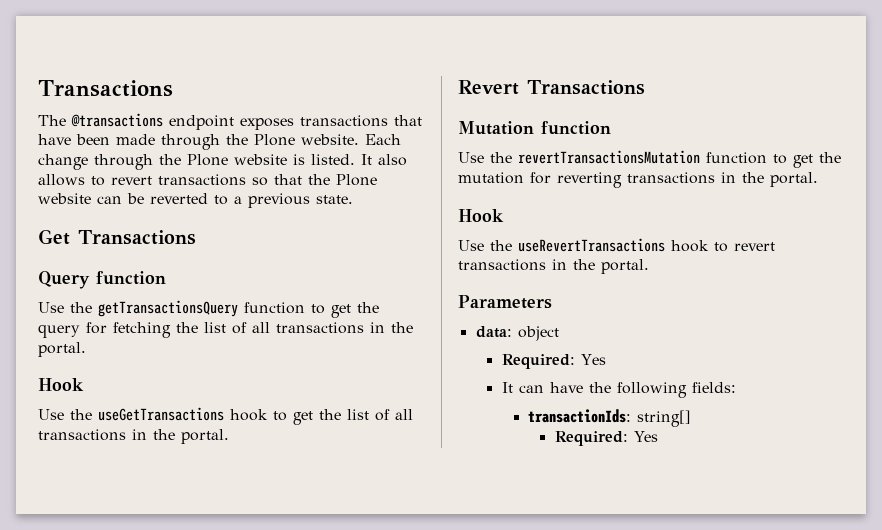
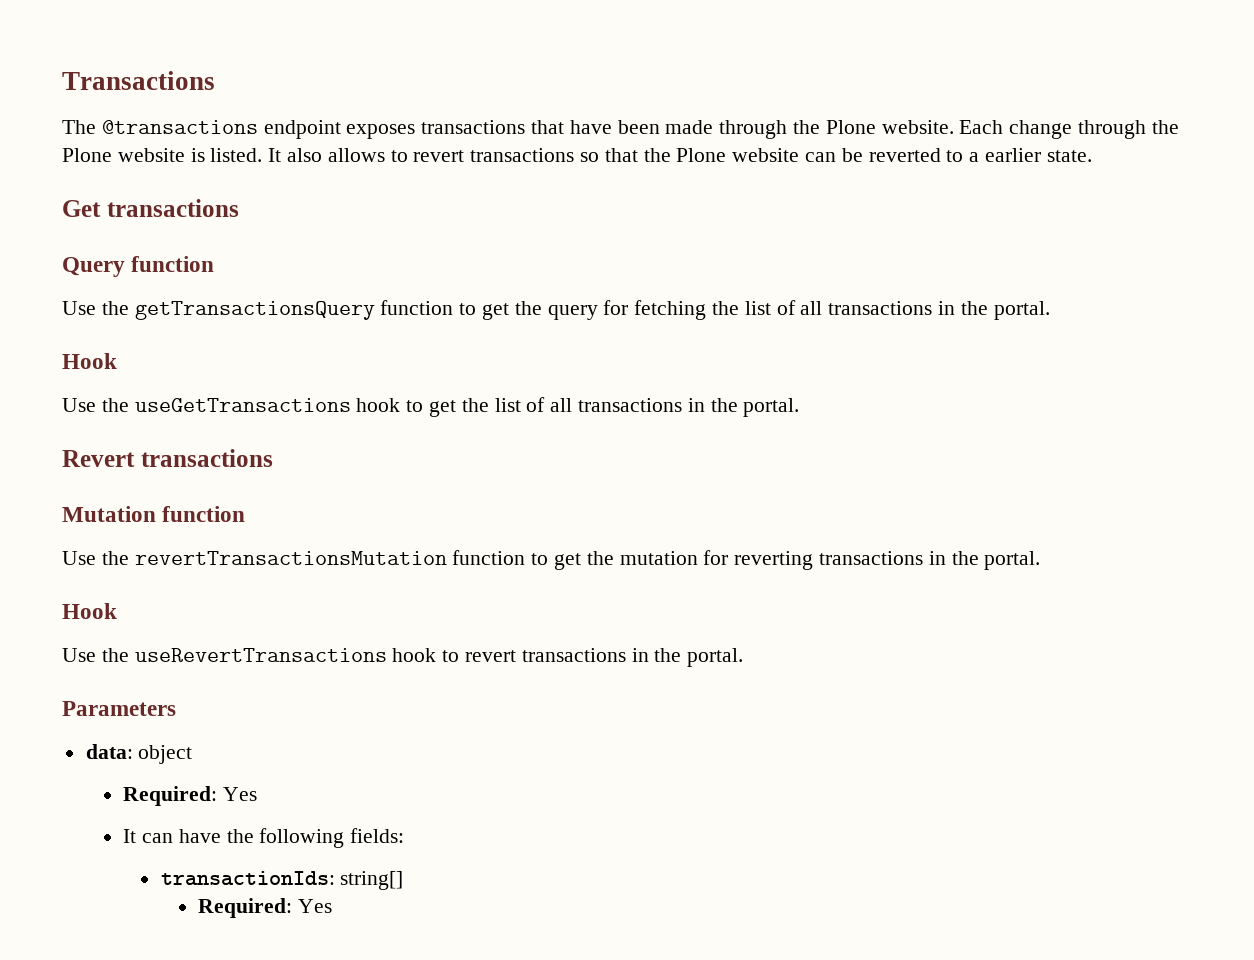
- It also allows to revert transactions so that the Plone website can be reverted to a previous state.
+ It also allows to revert transactions so that the Plone website can be reverted to a earlier state.
- Get Transactions
+ Get transactions
- Revert Transactions
+ Revert transactions

